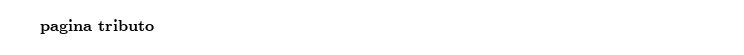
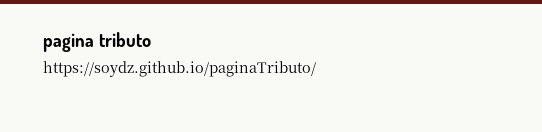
+ https://soydz.github.io/paginaTributo/

